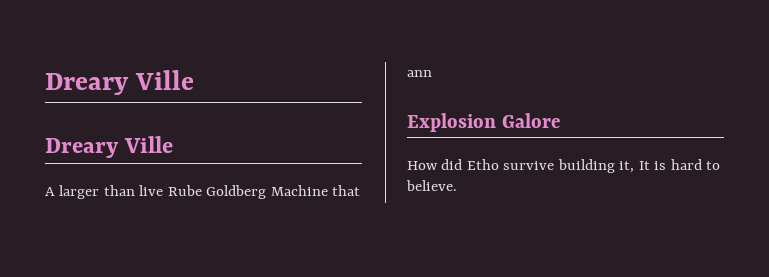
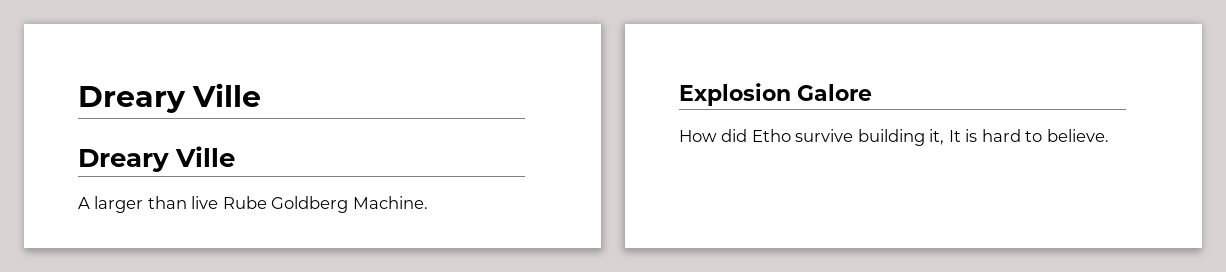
- A larger than live Rube Goldberg Machine that ann
+ A larger than live Rube Goldberg Machine.

